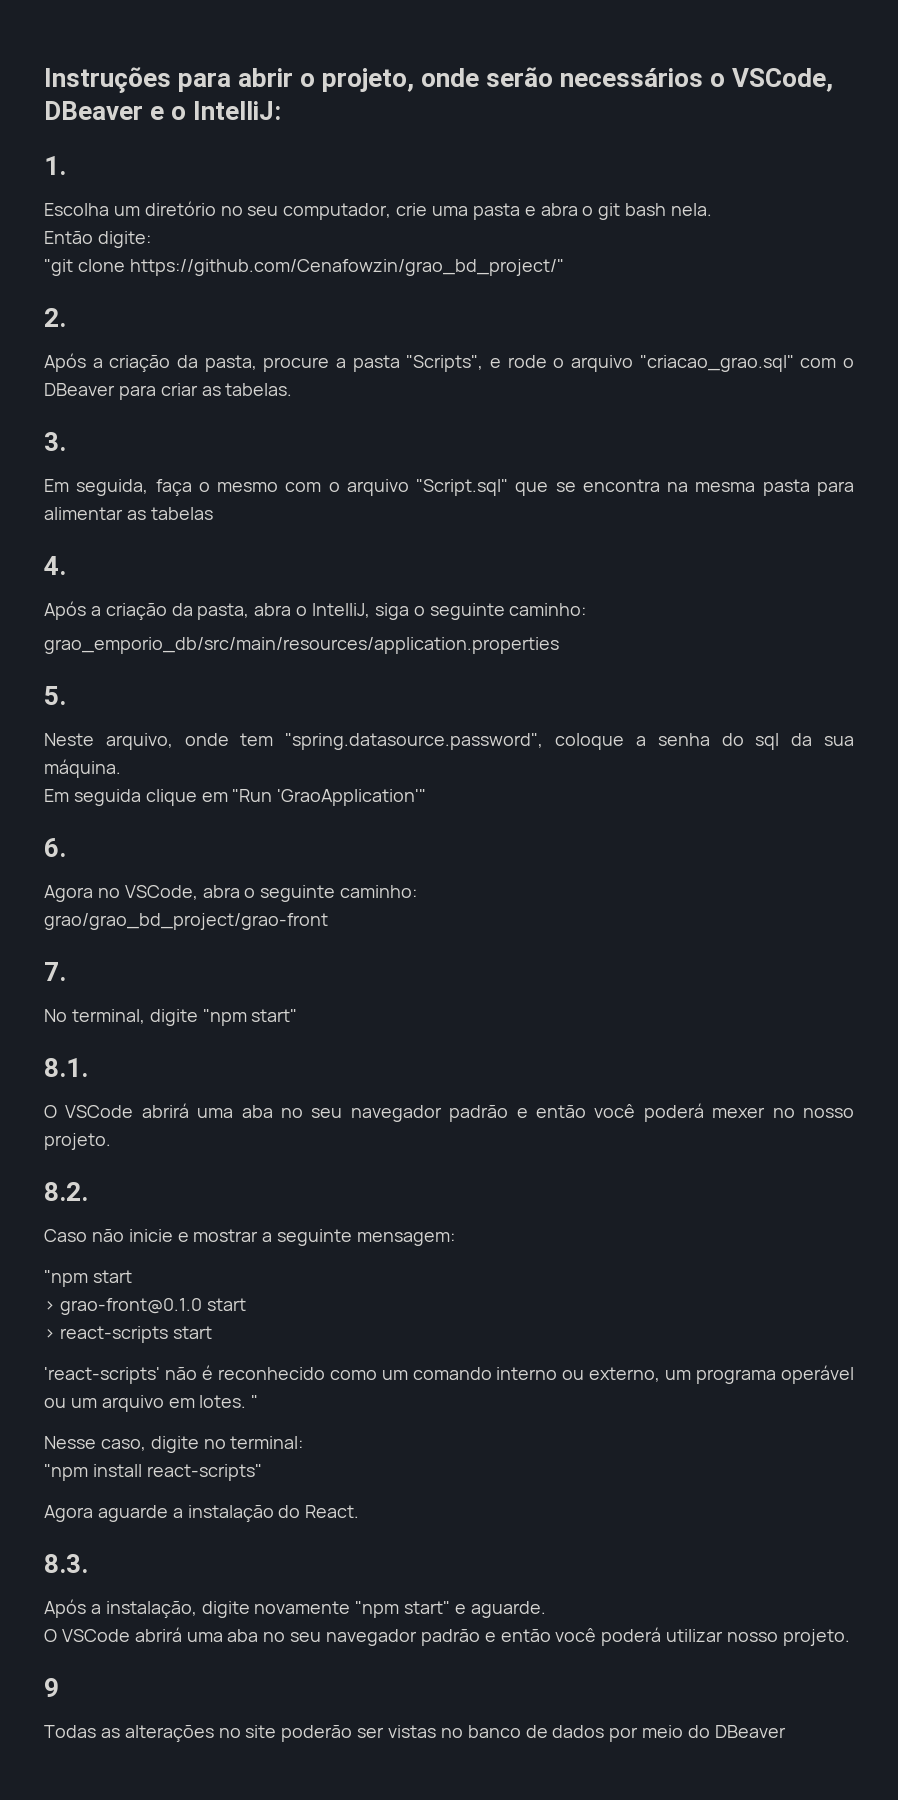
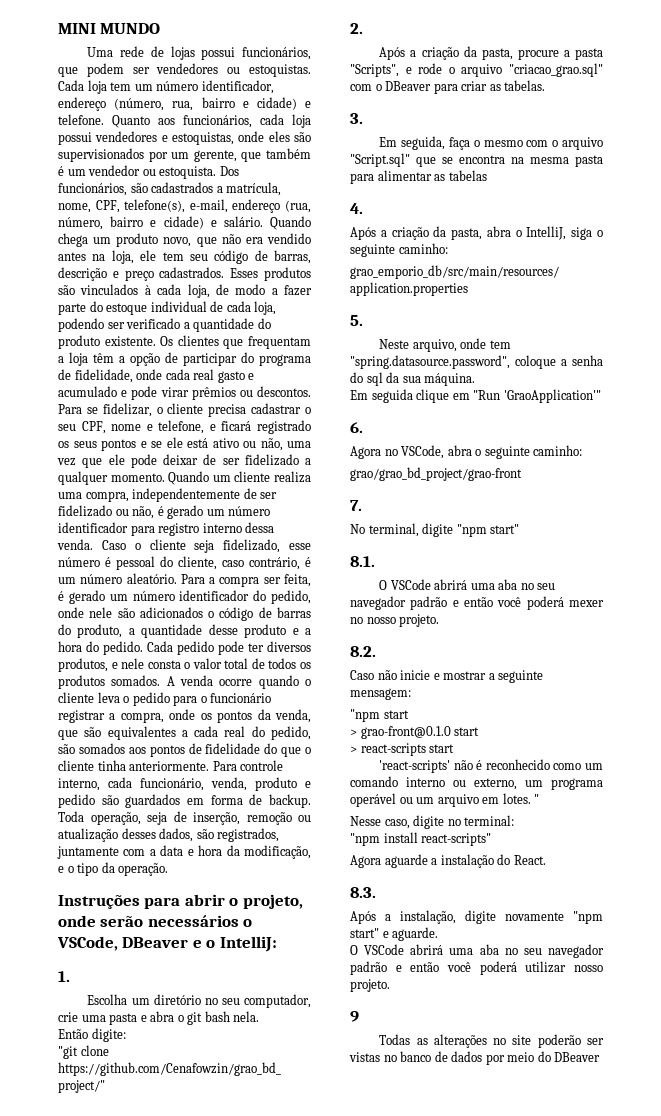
+ MINI MUNDO
+ Uma rede de lojas possui funcionários, que podem ser vendedores ou estoquistas. Cada loja tem um número identificador, endereço (número, rua, bairro e cidade) e telefone. Quanto aos funcionários, cada loja possui vendedores e estoquistas, onde eles são supervisionados por um gerente, que também é um vendedor ou estoquista. Dos funcionários, são cadastrados a matrícula, nome, CPF, telefone(s), e-mail, endereço (rua, número, bairro e cidade) e salário. Quando chega um produto novo, que não era vendido antes na loja, ele tem seu código de barras, descrição e preço cadastrados. Esses produtos são vinculados à cada loja, de modo a fazer parte do estoque individual de cada loja, podendo ser verificado a quantidade do produto existente. Os clientes que frequentam a loja têm a opção de participar do programa de fidelidade, onde cada real gasto e acumulado e pode virar prêmios ou descontos. Para se fidelizar, o cliente precisa cadastrar o seu CPF, nome e telefone, e ficará registrado os seus pontos e se ele está ativo ou não, uma vez que ele pode deixar de ser fidelizado a qualquer momento. Quando um cliente realiza uma compra, independentemente de ser fidelizado ou não, é gerado um número identificador para registro interno dessa venda. Caso o cliente seja fidelizado, esse número é pessoal do cliente, caso contrário, é um número aleatório. Para a compra ser feita, é gerado um número identificador do pedido, onde nele são adicionados o código de barras do produto, a quantidade desse produto e a hora do pedido. Cada pedido pode ter diversos produtos, e nele consta o valor total de todos os produtos somados. A venda ocorre quando o cliente leva o pedido para o funcionário registrar a compra, onde os pontos da venda, que são equivalentes a cada real do pedido, são somados aos pontos de fidelidade do que o cliente tinha anteriormente. Para controle interno, cada funcionário, venda, produto e pedido são guardados em forma de backup. Toda operação, seja de inserção, remoção ou atualização desses dados, são registrados, juntamente com a data e hora da modificação, e o tipo da operação.

